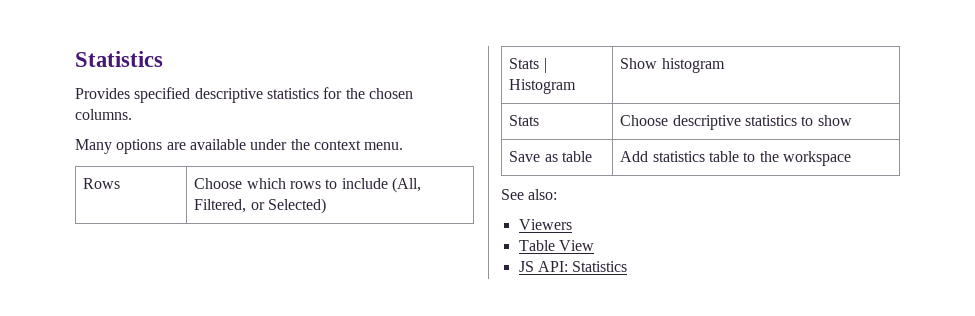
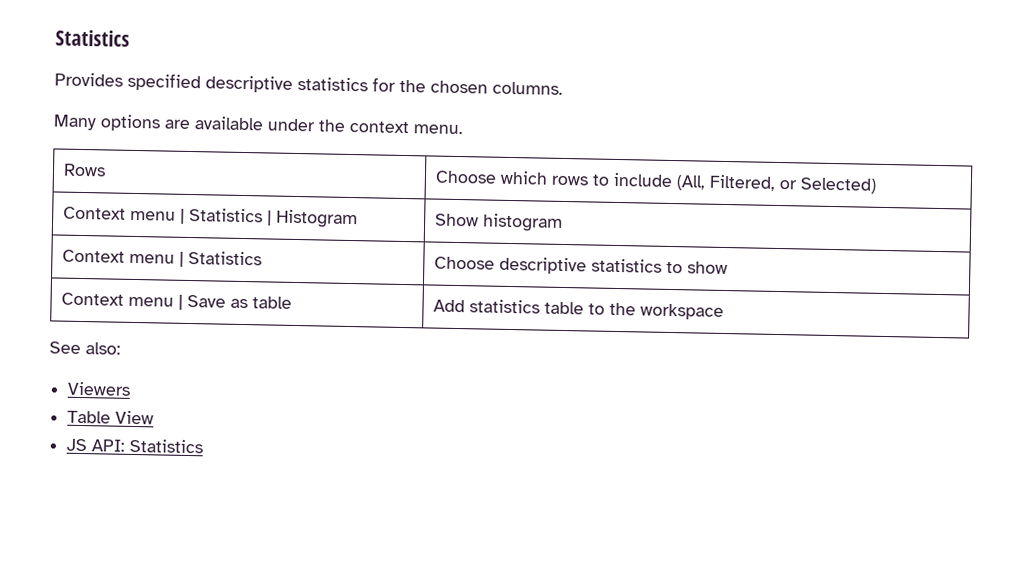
- Stats | Histogram | Show histogram
+ Context menu | Statistics | Histogram | Show histogram
- Stats | Choose descriptive statistics to show
+ Context menu | Statistics | Choose descriptive statistics to show
- Save as table | Add statistics table to the workspace
+ Context menu | Save as table | Add statistics table to the workspace

